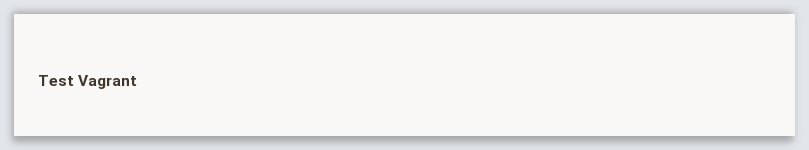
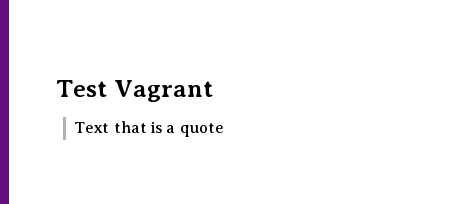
+ Text that is a quote

